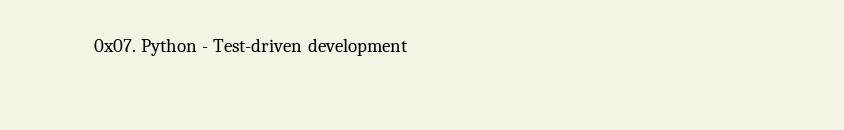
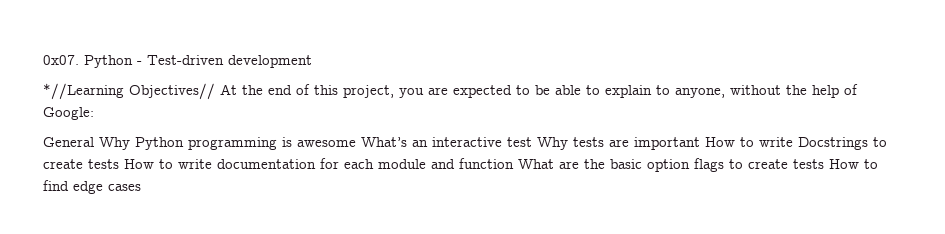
+ *//Learning Objectives// At the end of this project, you are expected to be able to explain to anyone, without the help of Google:
+ General Why Python programming is awesome What’s an interactive test Why tests are important How to write Docstrings to create tests How to write documentation for each module and function What are the basic option flags to create tests How to find edge cases

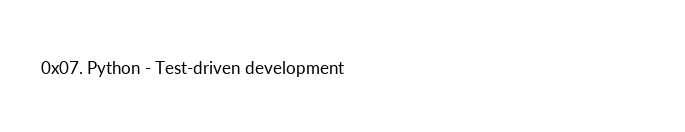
- *//Learning Objectives// At the end of this project, you are expected to be able to explain to anyone, without the help of Google:
- General Why Python programming is awesome What’s an interactive test Why tests are important How to write Docstrings to create tests How to write documentation for each module and function What are the basic option flags to create tests How to find edge cases

